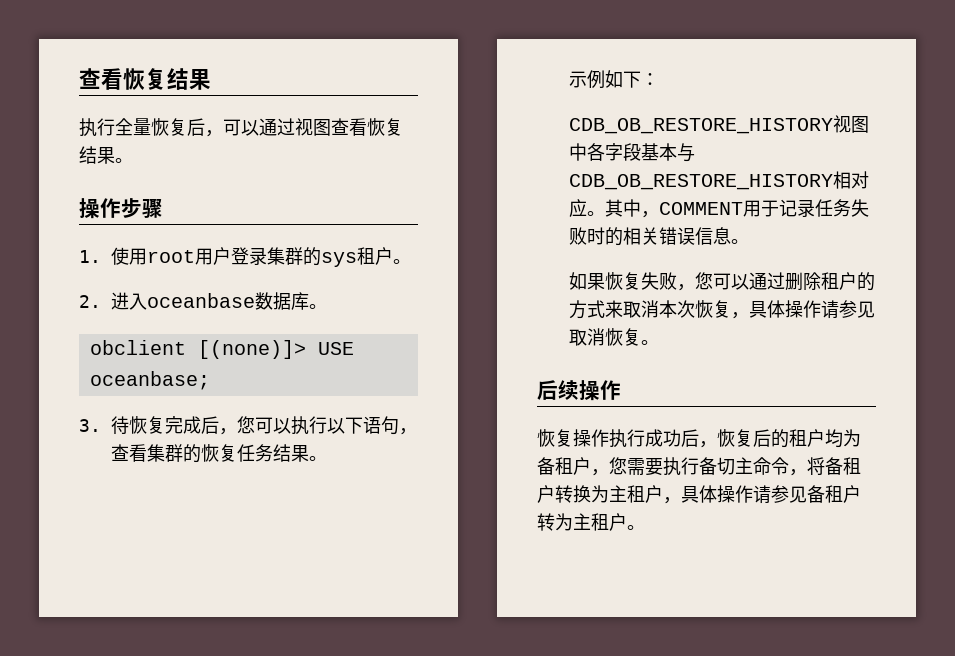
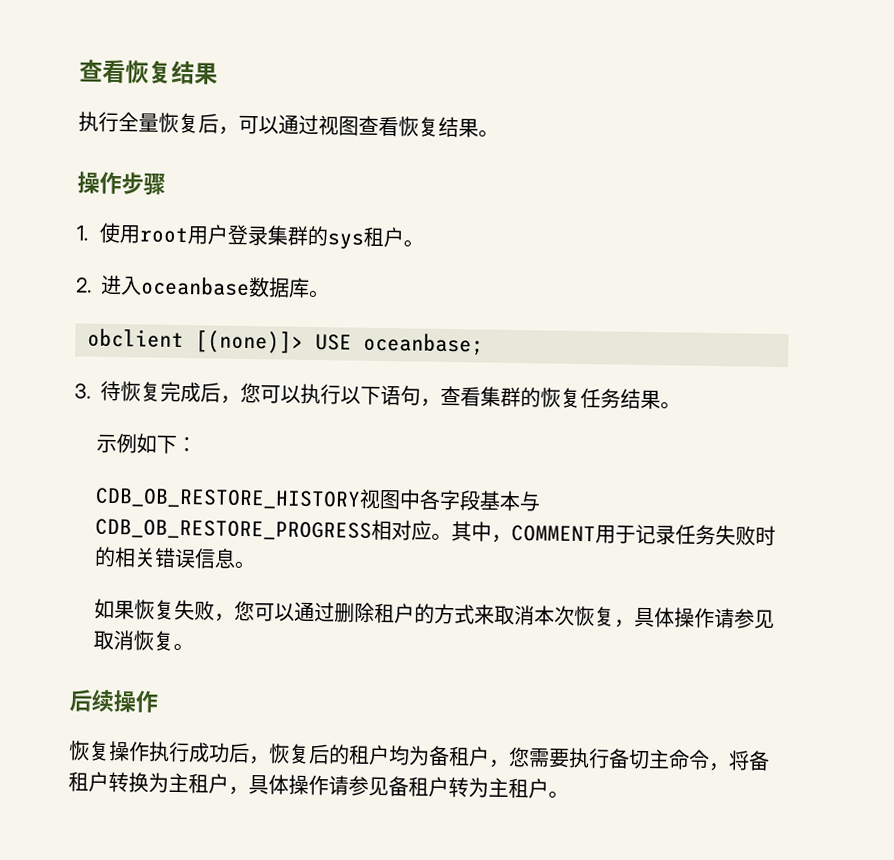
- CDB_OB_RESTORE_HISTORY视图中各字段基本与CDB_OB_RESTORE_HISTORY相对应。
+ CDB_OB_RESTORE_HISTORY视图中各字段基本与CDB_OB_RESTORE_PROGRESS相对应。

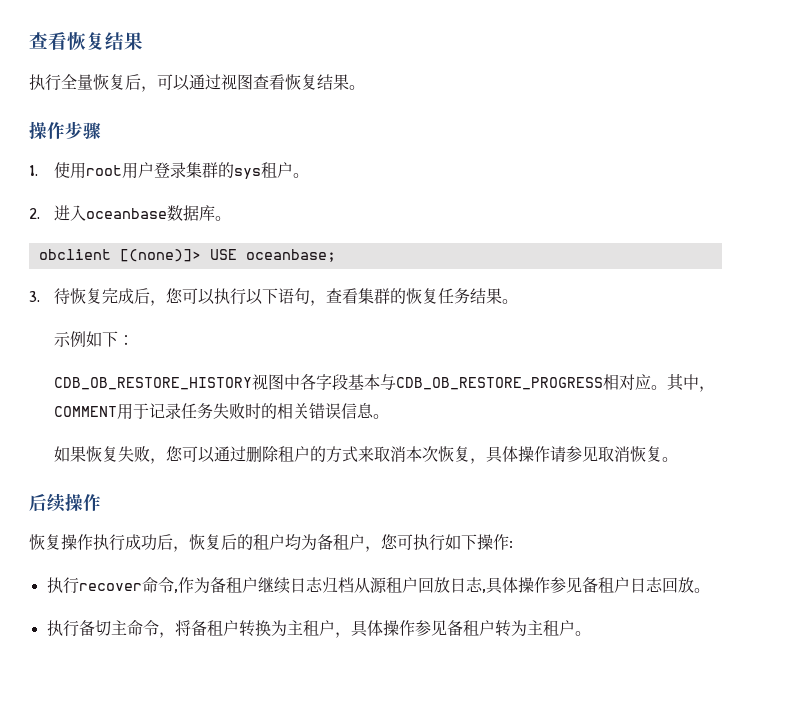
- 恢复操作执行成功后，恢复后的租户均为备租户，您需要执行备切主命令，将备租户转换为主租户，具体操作请参见备租户转为主租户。
+ 恢复操作执行成功后，恢复后的租户均为备租户，您可执行如下操作:
+ 执行recover命令,作为备租户继续日志归档从源租户回放日志,具体操作参见备租户日志回放。
+ 执行备切主命令，将备租户转换为主租户，具体操作参见备租户转为主租户。

